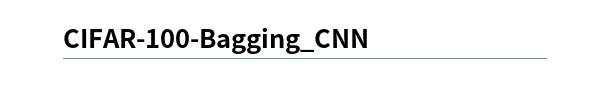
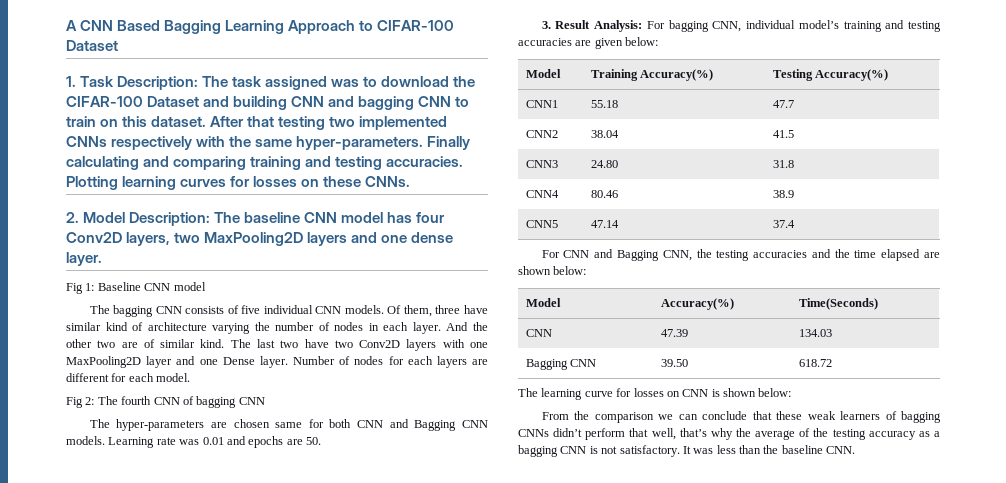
- CIFAR-100-Bagging_CNN
+ A CNN Based Bagging Learning Approach to CIFAR-100 Dataset
+ 1. Task Description: The task assigned was to download the CIFAR-100 Dataset and building CNN and bagging CNN to train on this dataset. After that testing two implemented CNNs respectively with the same hyper-parameters. Finally calculating and comparing training and testing accuracies. Plotting learning curves for losses on these CNNs.
+ 2. Model Description: The baseline CNN model has four Conv2D layers, two MaxPooling2D layers and one dense layer.
+ Fig 1: Baseline CNN model
+ The bagging CNN consists of five individual CNN models. Of them, three have similar kind of architecture varying the number of nodes in each layer. And the other two are of similar kind. The last two have two Conv2D layers with one MaxPooling2D layer and one Dense layer. Number of nodes for each layers are different for each model.
+ Fig 2: The fourth CNN of bagging CNN
+ The hyper-parameters are chosen same for both CNN and Bagging CNN models. Learning rate was 0.01 and epochs are 50.
+ 3. Result Analysis: For bagging CNN, individual model’s training and testing accuracies are given below:
+ Model | Training Accuracy(%) | Testing Accuracy(%)
+ CNN1 | 55.18 | 47.7
+ CNN2 | 38.04 | 41.5
+ CNN3 | 24.80 | 31.8
+ CNN4 | 80.46 | 38.9
+ CNN5 | 47.14 | 37.4
+ For CNN and Bagging CNN, the testing accuracies and the time elapsed are shown below:
+ Model | Accuracy(%) | Time(Seconds)
+ CNN | 47.39 | 134.03
+ Bagging CNN | 39.50 | 618.72
+ The learning curve for losses on CNN is shown below:
+ From the comparison we can conclude that these weak learners of bagging CNNs didn’t perform that well, that’s why the average of the testing accuracy as a bagging CNN is not satisfactory. It was less than the baseline CNN.

